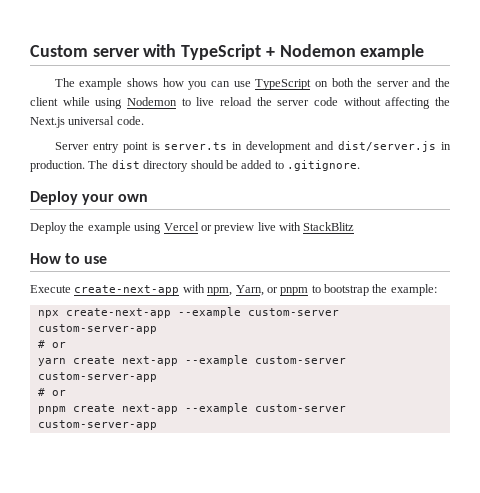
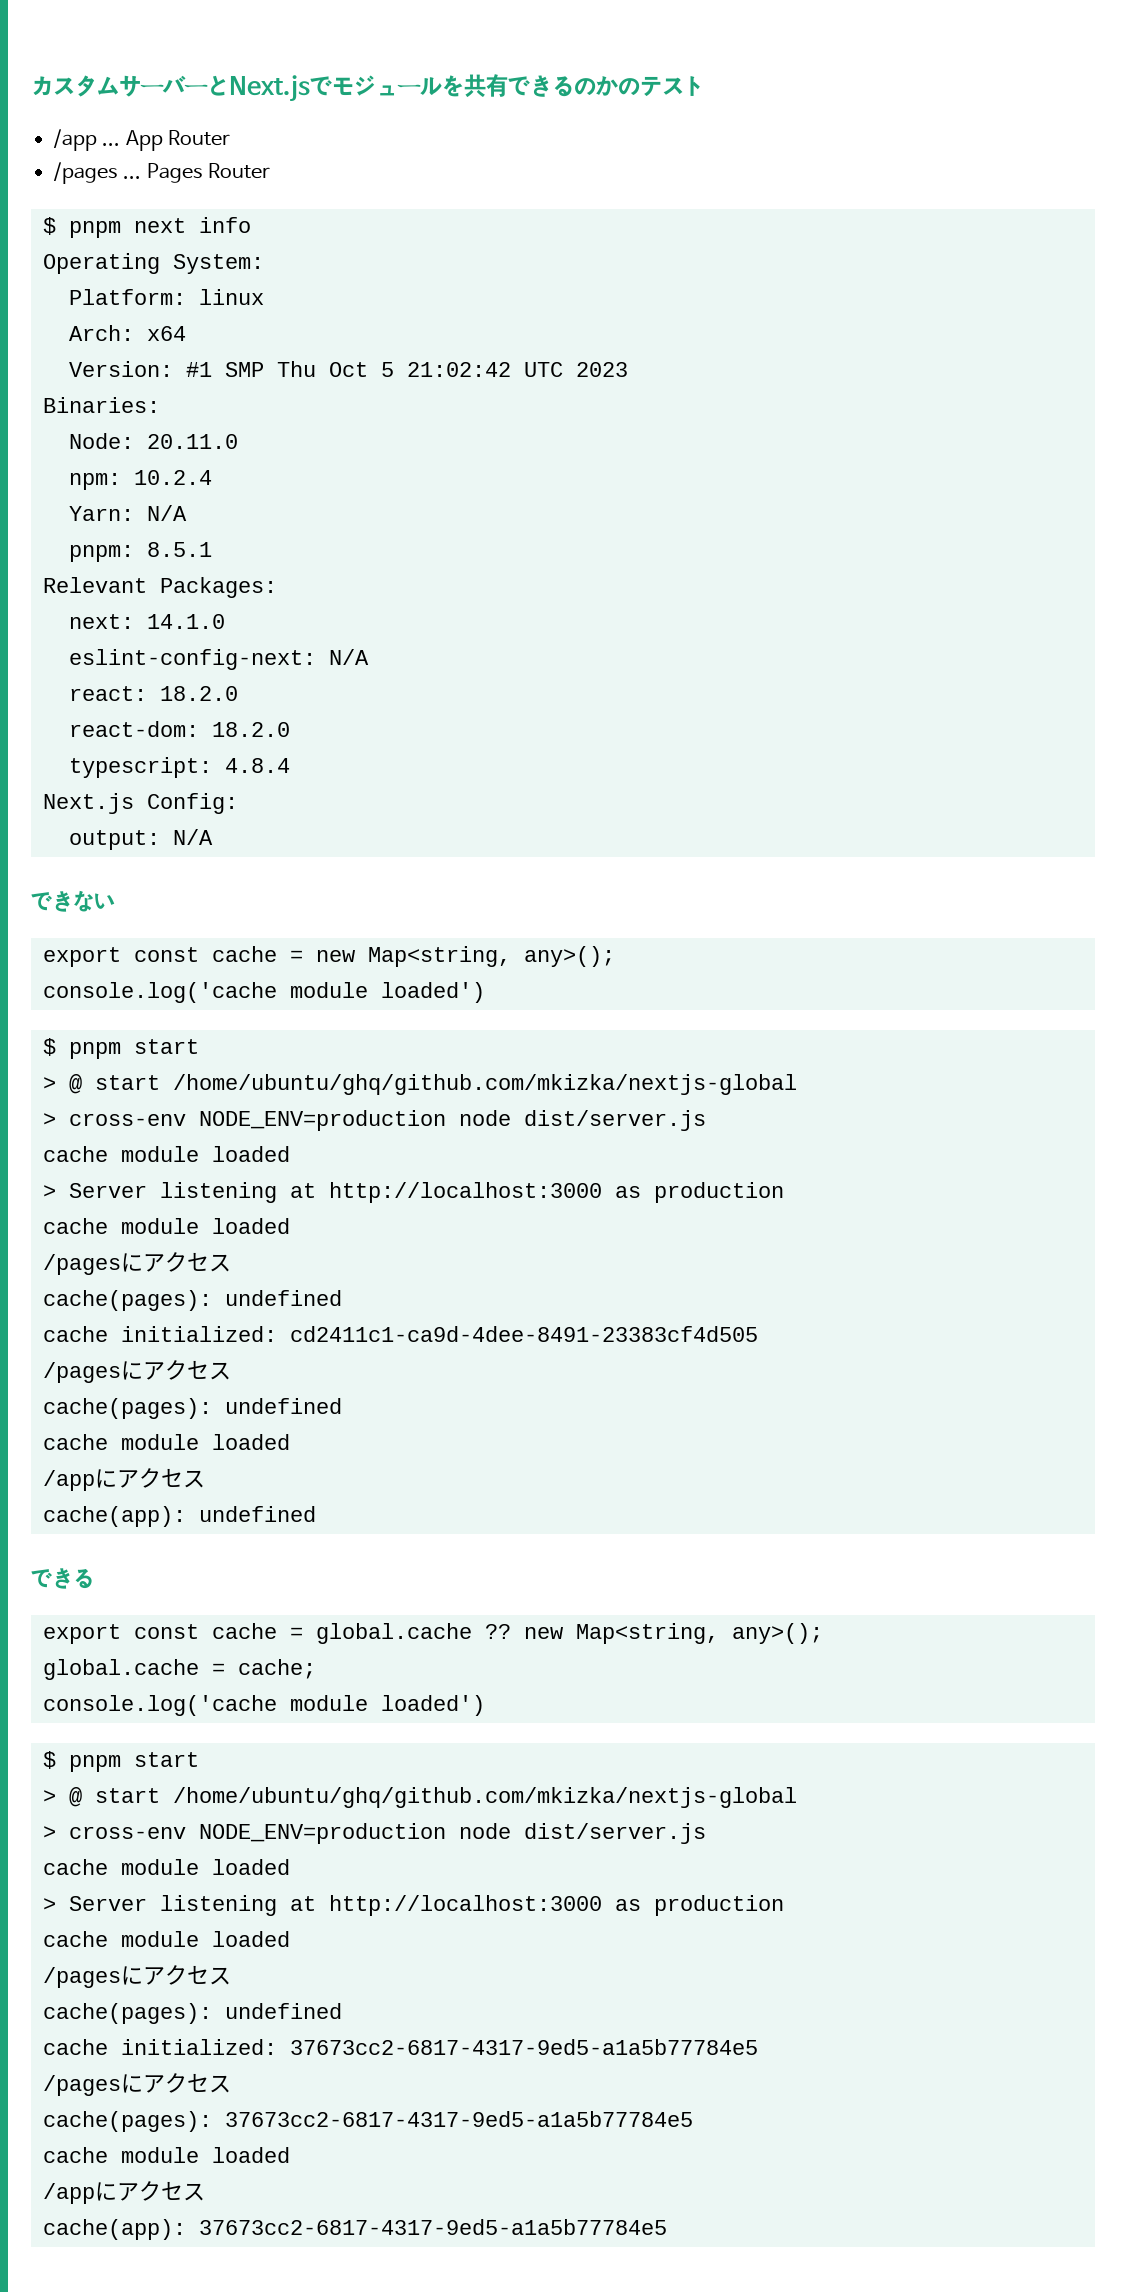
- Custom server with TypeScript + Nodemon example
- The example shows how you can use TypeScript on both the server and the client while using Nodemon to live reload the server code without affecting the Next.js universal code.
- Server entry point is server.ts in development and dist/server.js in production. The dist directory should be added to .gitignore.
- Deploy your own
- Deploy the example using Vercel or preview live with StackBlitz
- How to use
- Execute create-next-app with npm, Yarn, or pnpm to bootstrap the example:
- npx create-next-app --example custom-server custom-server-app
- # or
- yarn create next-app --example custom-server custom-server-app
- # or
- pnpm create next-app --example custom-server custom-server-app
+ カスタムサーバーとNext.jsでモジュールを共有できるのかのテスト
+ /app ... App Router
+ /pages ... Pages Router
+ $ pnpm next info
+ Operating System:
+ Platform: linux
+ Arch: x64
+ Version: #1 SMP Thu Oct 5 21:02:42 UTC 2023
+ Binaries:
+ Node: 20.11.0
+ npm: 10.2.4
+ Yarn: N/A
+ pnpm: 8.5.1
+ Relevant Packages:
+ next: 14.1.0
+ eslint-config-next: N/A
+ react: 18.2.0
+ react-dom: 18.2.0
+ typescript: 4.8.4
+ Next.js Config:
+ output: N/A
+ できない
+ export const cache = new Map<string, any>();
+ console.log('cache module loaded')
+ $ pnpm start
+ > @ start /home/ubuntu/ghq/github.com/mkizka/nextjs-global
+ > cross-env NODE_ENV=production node dist/server.js
+ cache module loaded
+ > Server listening at http://localhost:3000 as production
+ cache module loaded
+ /pagesにアクセス
+ cache(pages): undefined
+ cache initialized: cd2411c1-ca9d-4dee-8491-23383cf4d505
+ /pagesにアクセス
+ cache(pages): undefined
+ cache module loaded
+ /appにアクセス
+ cache(app): undefined
+ できる
+ export const cache = global.cache ?? new Map<string, any>();
+ global.cache = cache;
+ console.log('cache module loaded')
+ $ pnpm start
+ > @ start /home/ubuntu/ghq/github.com/mkizka/nextjs-global
+ > cross-env NODE_ENV=production node dist/server.js
+ cache module loaded
+ > Server listening at http://localhost:3000 as production
+ cache module loaded
+ /pagesにアクセス
+ cache(pages): undefined
+ cache initialized: 37673cc2-6817-4317-9ed5-a1a5b77784e5
+ /pagesにアクセス
+ cache(pages): 37673cc2-6817-4317-9ed5-a1a5b77784e5
+ cache module loaded
+ /appにアクセス
+ cache(app): 37673cc2-6817-4317-9ed5-a1a5b77784e5

